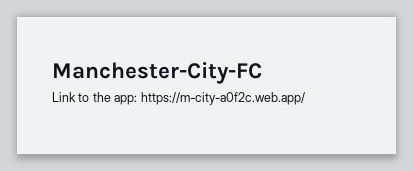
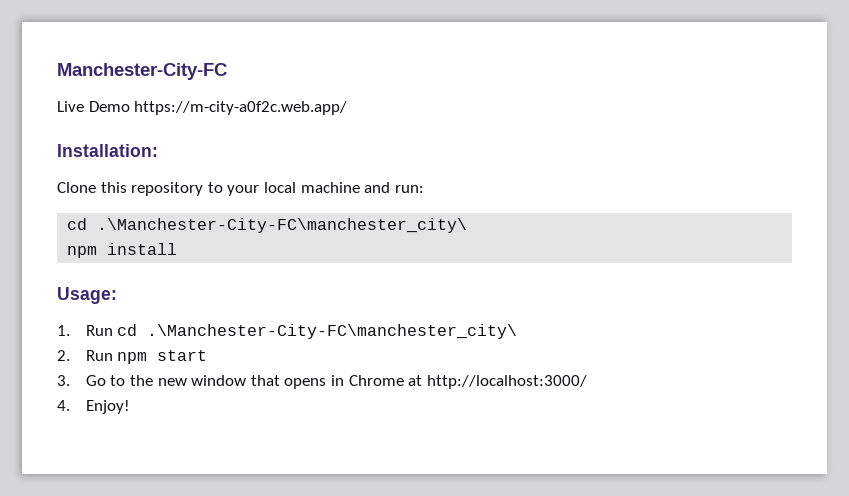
- Link to the app: https://m-city-a0f2c.web.app/
+ Live Demo https://m-city-a0f2c.web.app/
+ Installation:
+ Clone this repository to your local machine and run:
+ cd .\Manchester-City-FC\manchester_city\
+ npm install
+ Usage:
+ 1. Run cd .\Manchester-City-FC\manchester_city\
+ 2. Run npm start
+ 3. Go to the new window that opens in Chrome at http://localhost:3000/
+ 4. Enjoy!

